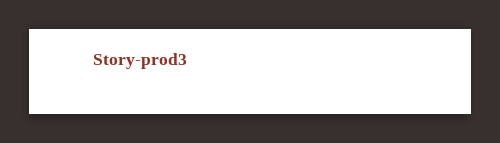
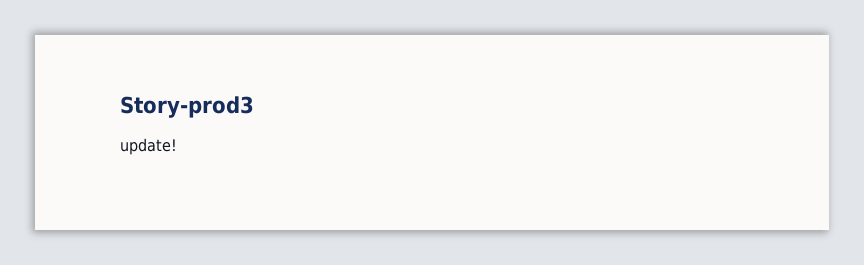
+ update!

